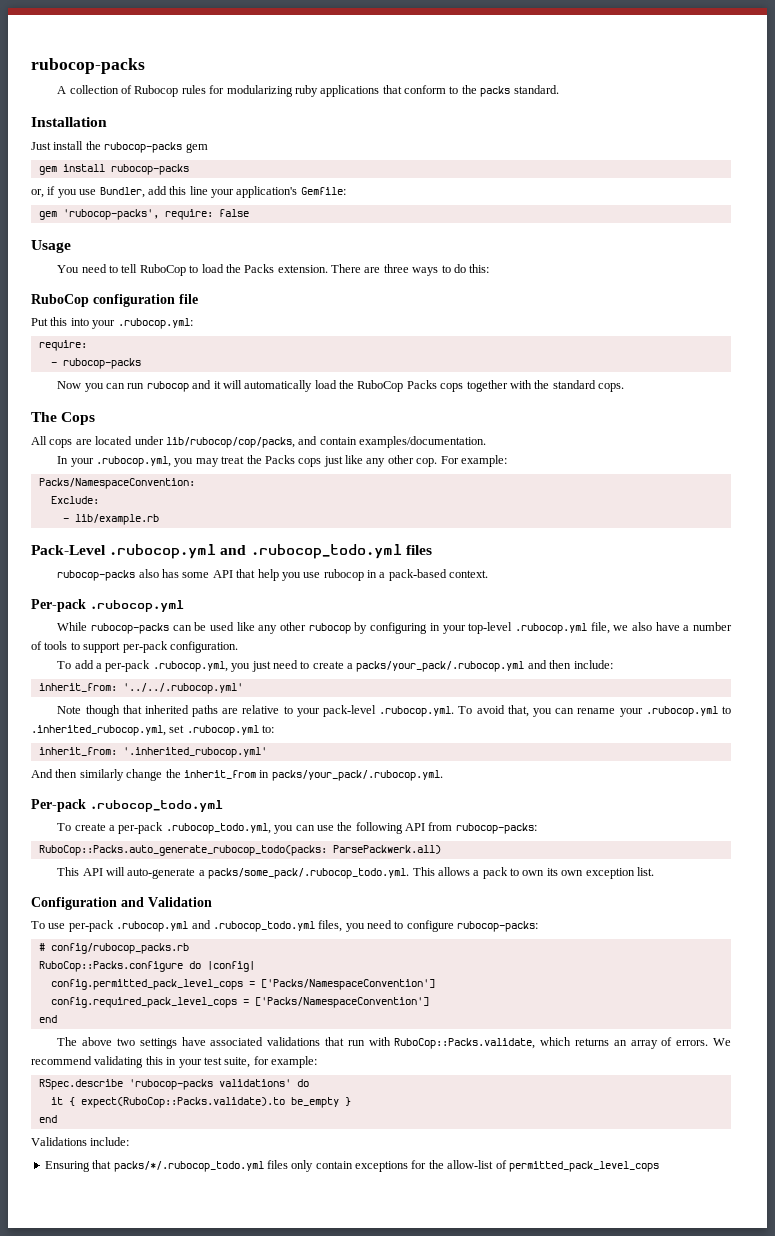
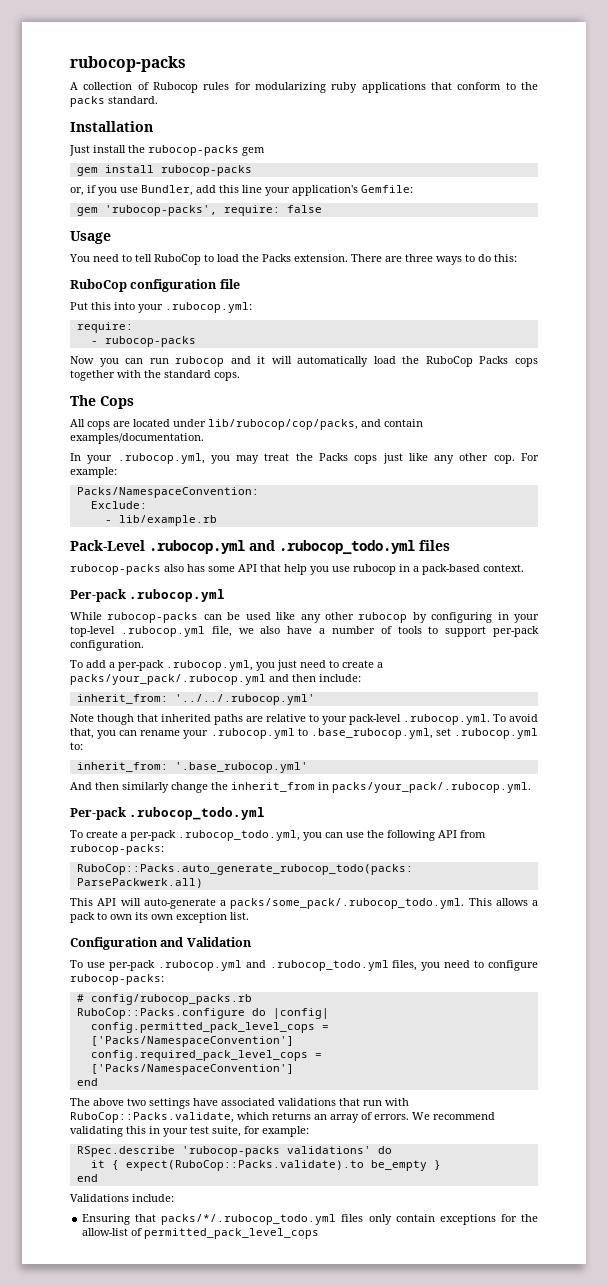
- Note though that inherited paths are relative to your pack-level .rubocop.yml. To avoid that, you can rename your .rubocop.yml to .inherited_rubocop.yml, set .rubocop.yml to:
+ Note though that inherited paths are relative to your pack-level .rubocop.yml. To avoid that, you can rename your .rubocop.yml to .base_rubocop.yml, set .rubocop.yml to:
- inherit_from: '.inherited_rubocop.yml'
+ inherit_from: '.base_rubocop.yml'

